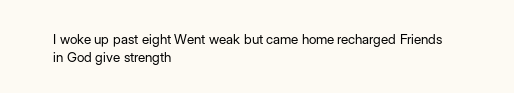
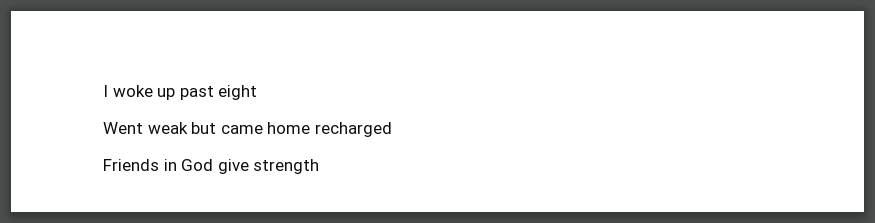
- I woke up past eight Went weak but came home recharged Friends in God give strength
+ I woke up past eight
+ Went weak but came home recharged
+ Friends in God give strength

